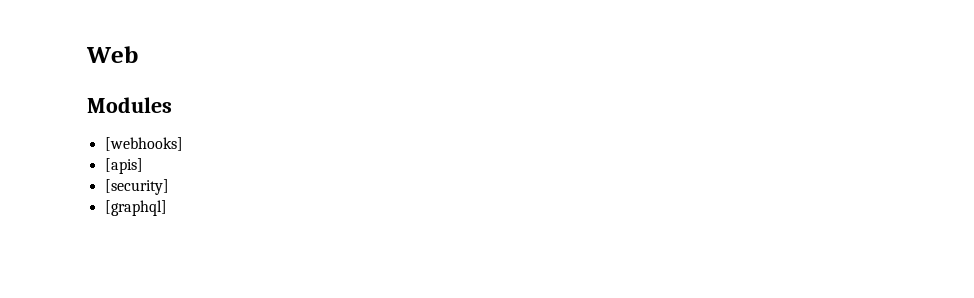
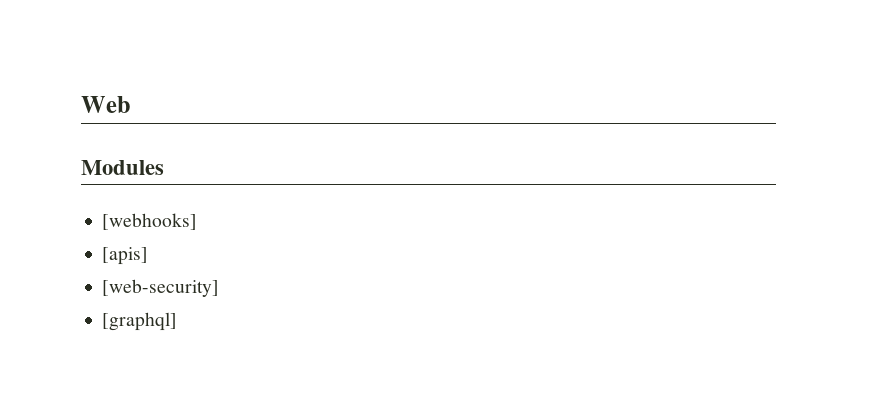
- [security]
+ [web-security]

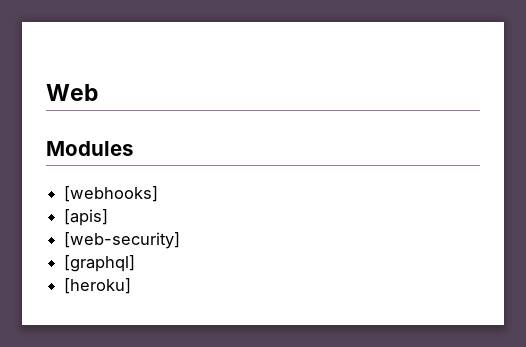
+ [heroku]

